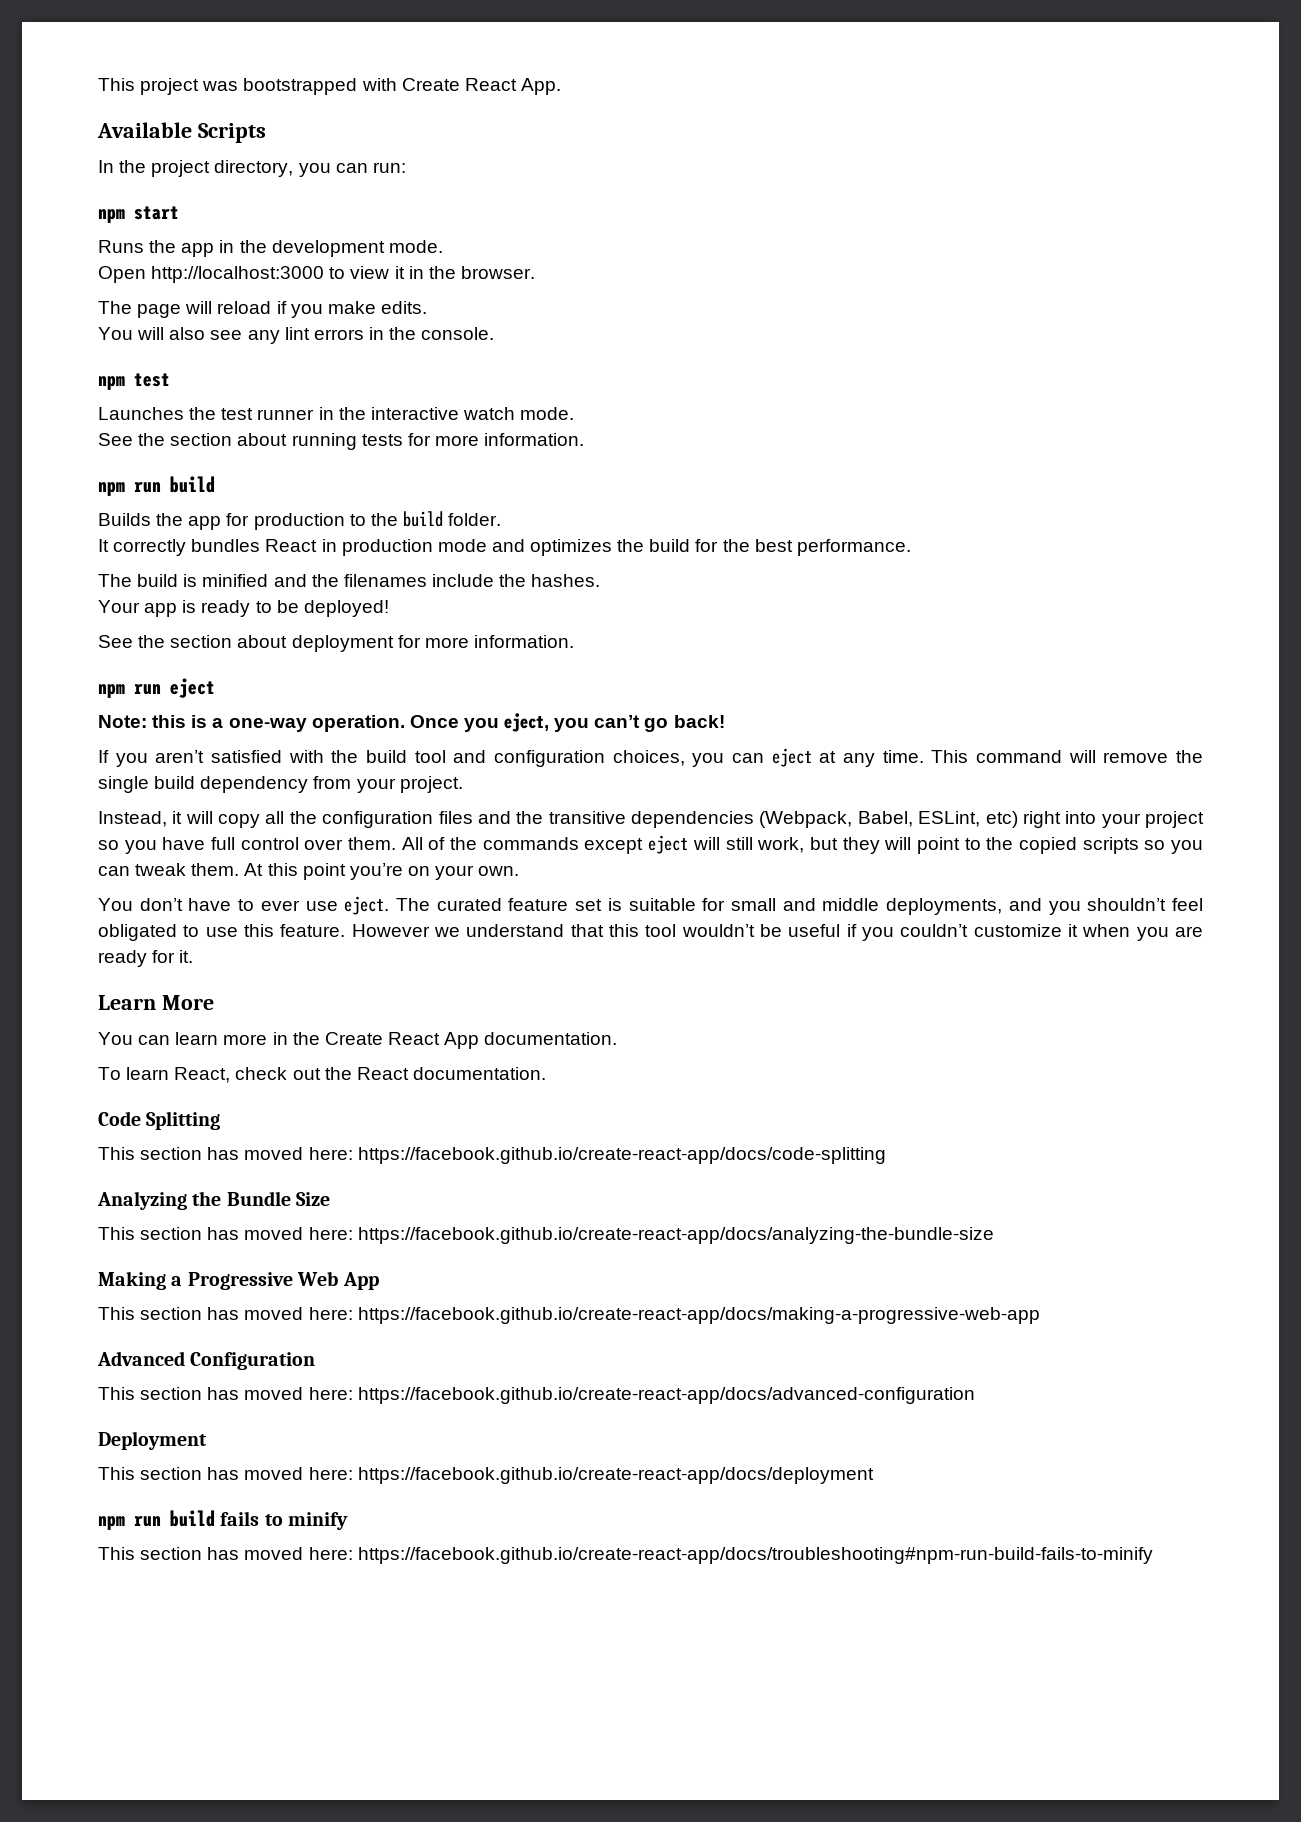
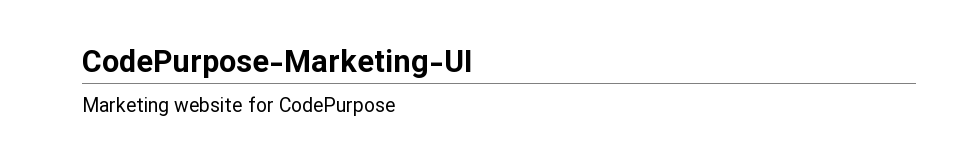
- This project was bootstrapped with Create React App.
- Available Scripts
- In the project directory, you can run:
- npm start
- Runs the app in the development mode.
- Open http://localhost:3000 to view it in the browser.
- The page will reload if you make edits.
- You will also see any lint errors in the console.
- npm test
- Launches the test runner in the interactive watch mode.
- See the section about running tests for more information.
- npm run build
- Builds the app for production to the build folder.
- It correctly bundles React in production mode and optimizes the build for the best performance.
- The build is minified and the filenames include the hashes.
- Your app is ready to be deployed!
- See the section about deployment for more information.
- npm run eject
- Note: this is a one-way operation. Once you eject, you can’t go back!
- If you aren’t satisfied with the build tool and configuration choices, you can eject at any time. This command will remove the single build dependency from your project.
- Instead, it will copy all the configuration files and the transitive dependencies (Webpack, Babel, ESLint, etc) right into your project so you have full control over them. All of the commands except eject will still work, but they will point to the copied scripts so you can tweak them. At this point you’re on your own.
- You don’t have to ever use eject. The curated feature set is suitable for small and middle deployments, and you shouldn’t feel obligated to use this feature. However we understand that this tool wouldn’t be useful if you couldn’t customize it when you are ready for it.
- Learn More
- You can learn more in the Create React App documentation.
- To learn React, check out the React documentation.
- Code Splitting
- This section has moved here: https://facebook.github.io/create-react-app/docs/code-splitting
- Analyzing the Bundle Size
- This section has moved here: https://facebook.github.io/create-react-app/docs/analyzing-the-bundle-size
- Making a Progressive Web App
- This section has moved here: https://facebook.github.io/create-react-app/docs/making-a-progressive-web-app
- Advanced Configuration
- This section has moved here: https://facebook.github.io/create-react-app/docs/advanced-configuration
- Deployment
- This section has moved here: https://facebook.github.io/create-react-app/docs/deployment
- npm run build fails to minify
- This section has moved here: https://facebook.github.io/create-react-app/docs/troubleshooting#npm-run-build-fails-to-minify
+ CodePurpose-Marketing-UI
+ Marketing website for CodePurpose

